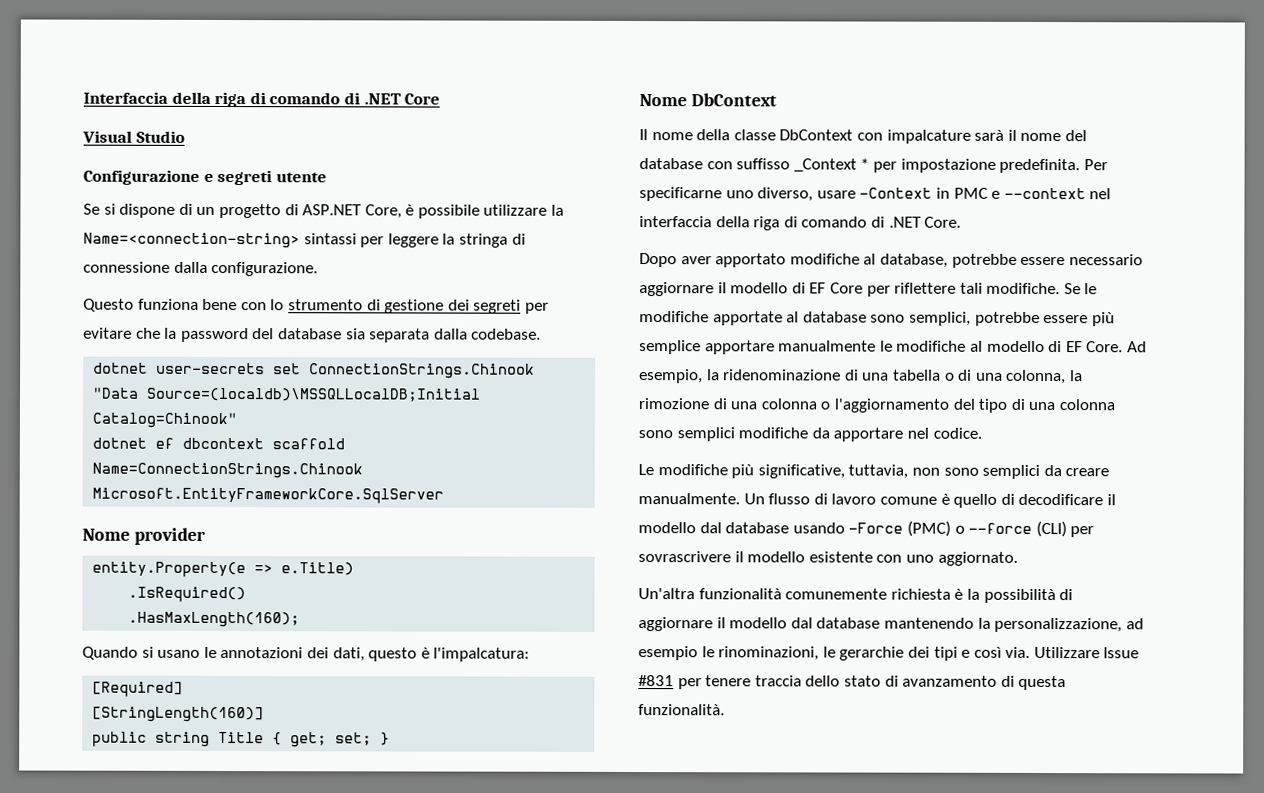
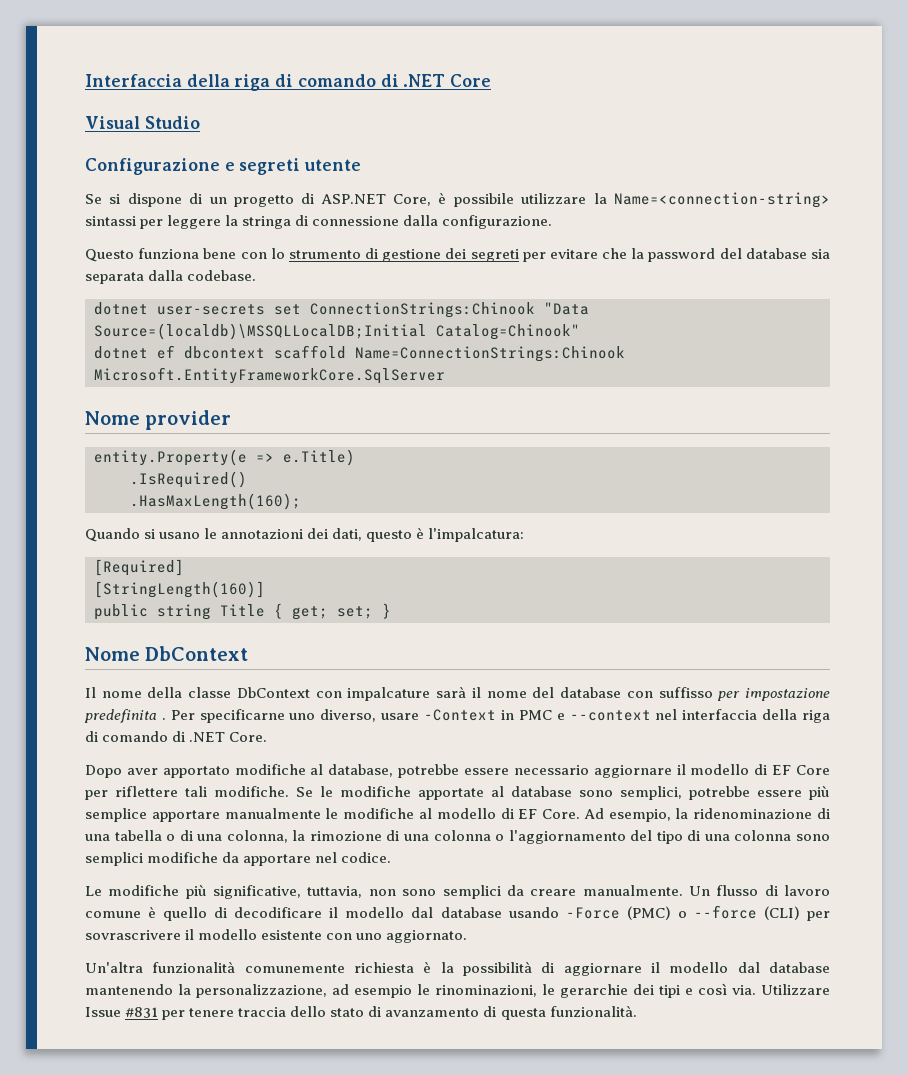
- dotnet user-secrets set ConnectionStrings.Chinook "Data Source=(localdb)\MSSQLLocalDB;Initial Catalog=Chinook"
+ dotnet user-secrets set ConnectionStrings:Chinook "Data Source=(localdb)\MSSQLLocalDB;Initial Catalog=Chinook"
- dotnet ef dbcontext scaffold Name=ConnectionStrings.Chinook Microsoft.EntityFrameworkCore.SqlServer
+ dotnet ef dbcontext scaffold Name=ConnectionStrings:Chinook Microsoft.EntityFrameworkCore.SqlServer
- Il nome della classe DbContext con impalcature sarà il nome del database con suffisso _Context * per impostazione predefinita.
+ Il nome della classe DbContext con impalcature sarà il nome del database con suffisso per impostazione predefinita .

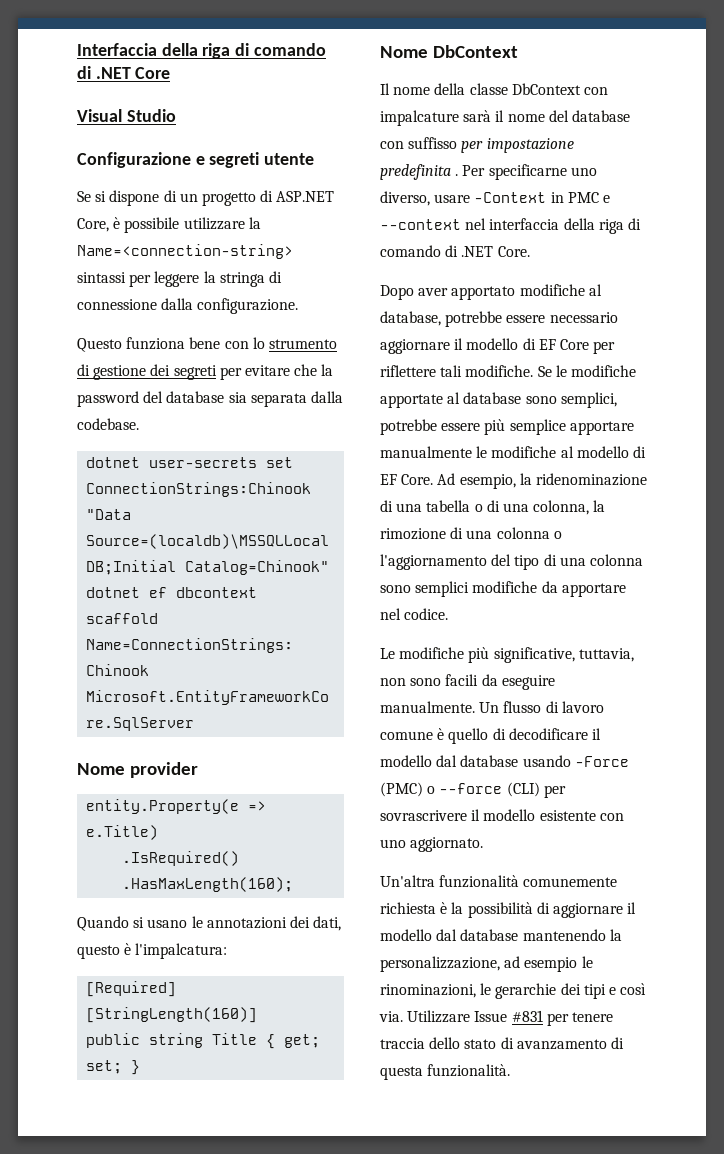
- Le modifiche più significative, tuttavia, non sono semplici da creare manualmente.
+ Le modifiche più significative, tuttavia, non sono facili da eseguire manualmente.

